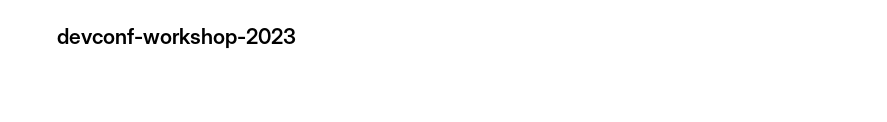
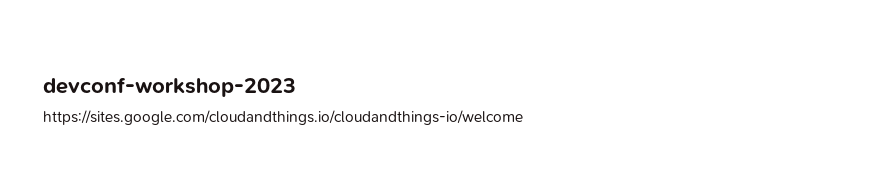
+ https://sites.google.com/cloudandthings.io/cloudandthings-io/welcome

